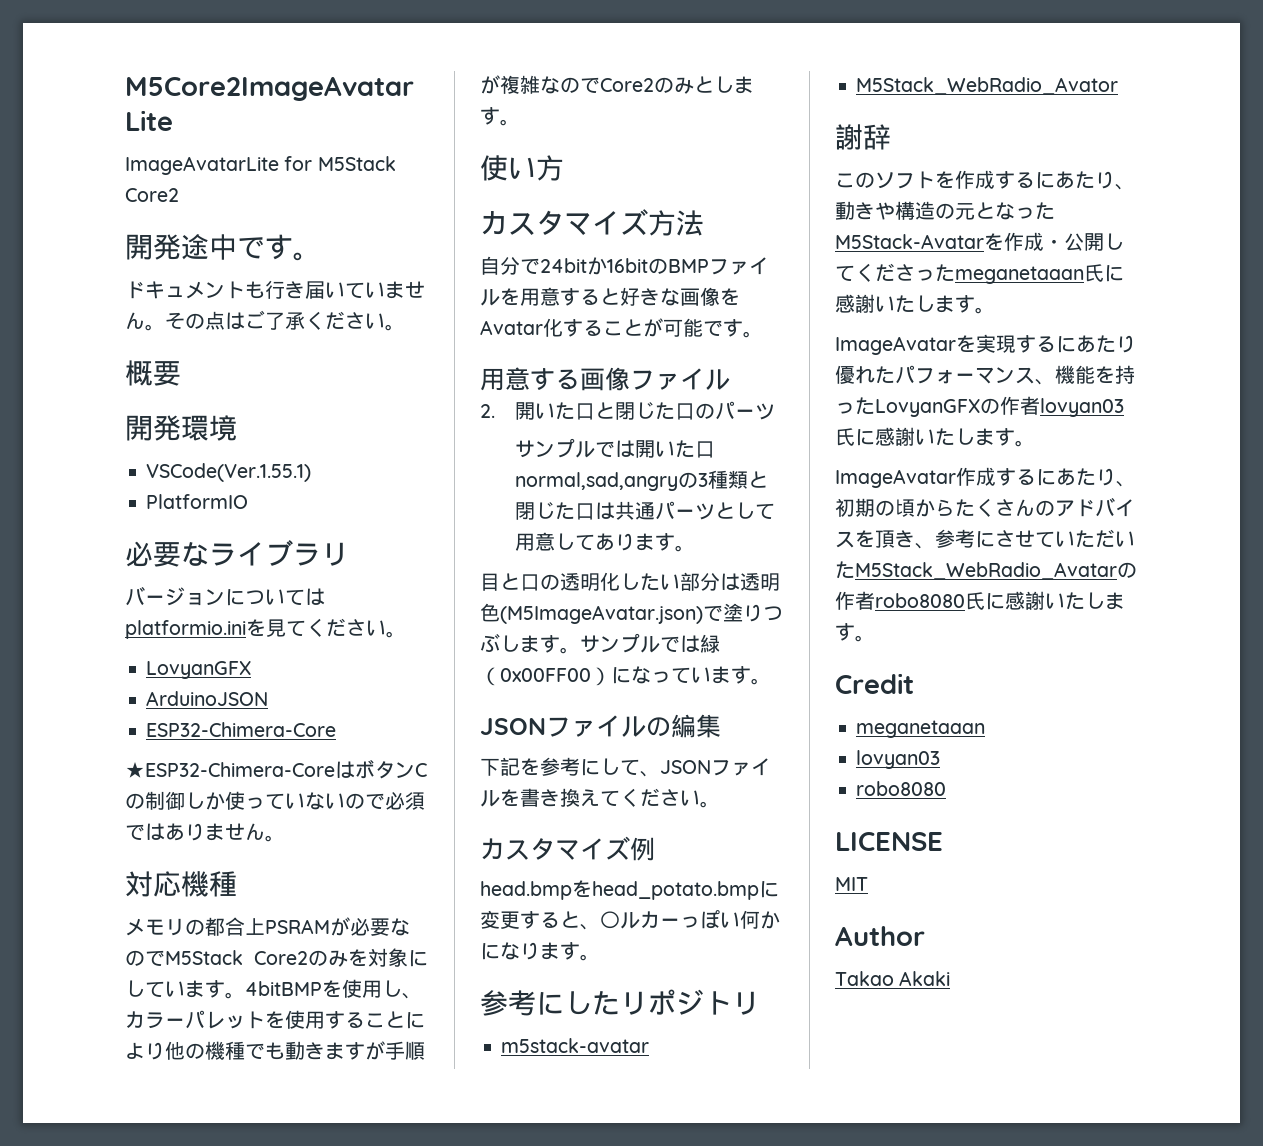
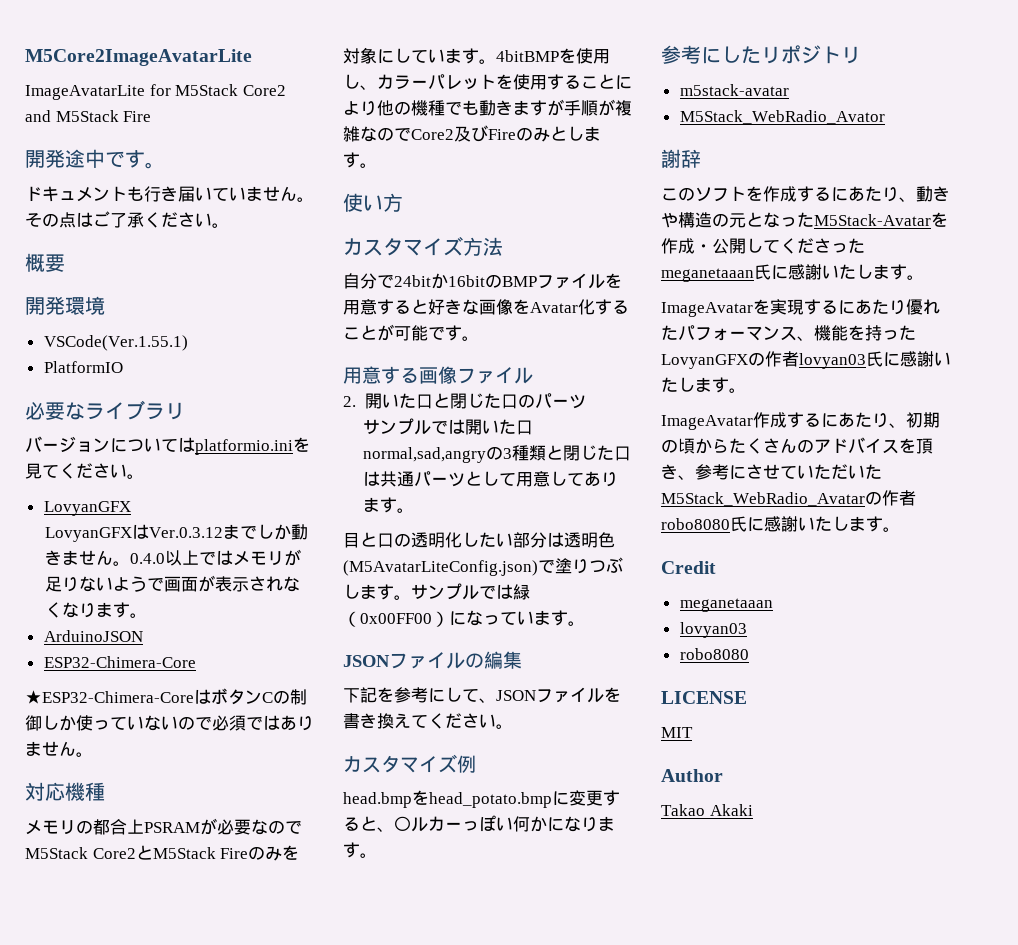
- ImageAvatarLite for M5Stack Core2
+ ImageAvatarLite for M5Stack Core2 and M5Stack Fire
+ LovyanGFXはVer.0.3.12までしか動きません。0.4.0以上ではメモリが足りないようで画面が表示されなくなります。
- メモリの都合上PSRAMが必要なのでM5Stack Core2のみを対象にしています。
+ メモリの都合上PSRAMが必要なのでM5Stack Core2とM5Stack Fireのみを対象にしています。
- 4bitBMPを使用し、カラーパレットを使用することにより他の機種でも動きますが手順が複雑なのでCore2のみとします。
+ 4bitBMPを使用し、カラーパレットを使用することにより他の機種でも動きますが手順が複雑なのでCore2及びFireのみとします。
- 目と口の透明化したい部分は透明色(M5ImageAvatar.json)で塗りつぶします。
+ 目と口の透明化したい部分は透明色(M5AvatarLiteConfig.json)で塗りつぶします。

